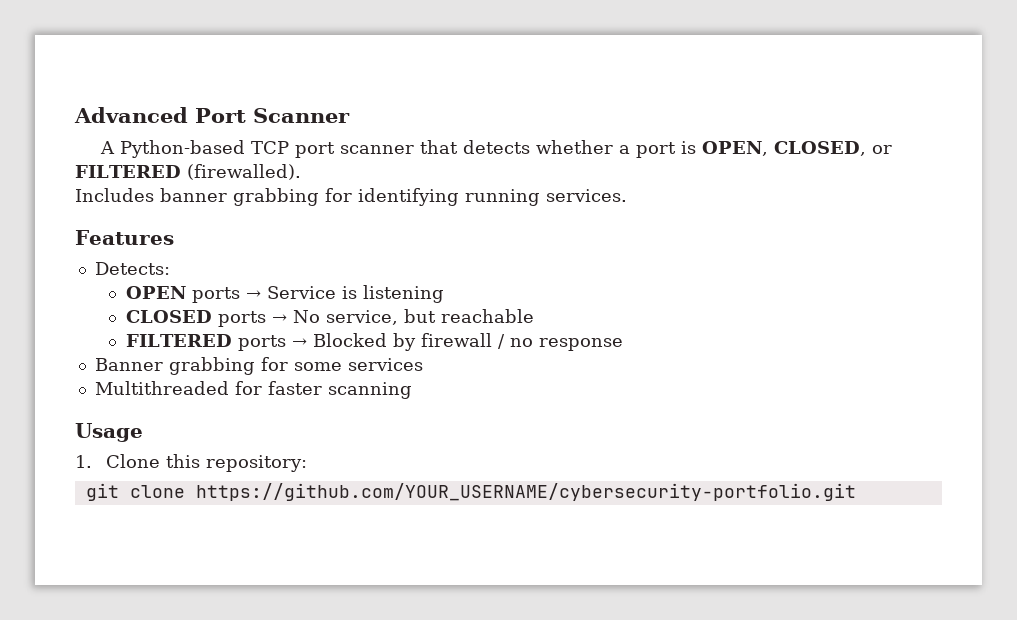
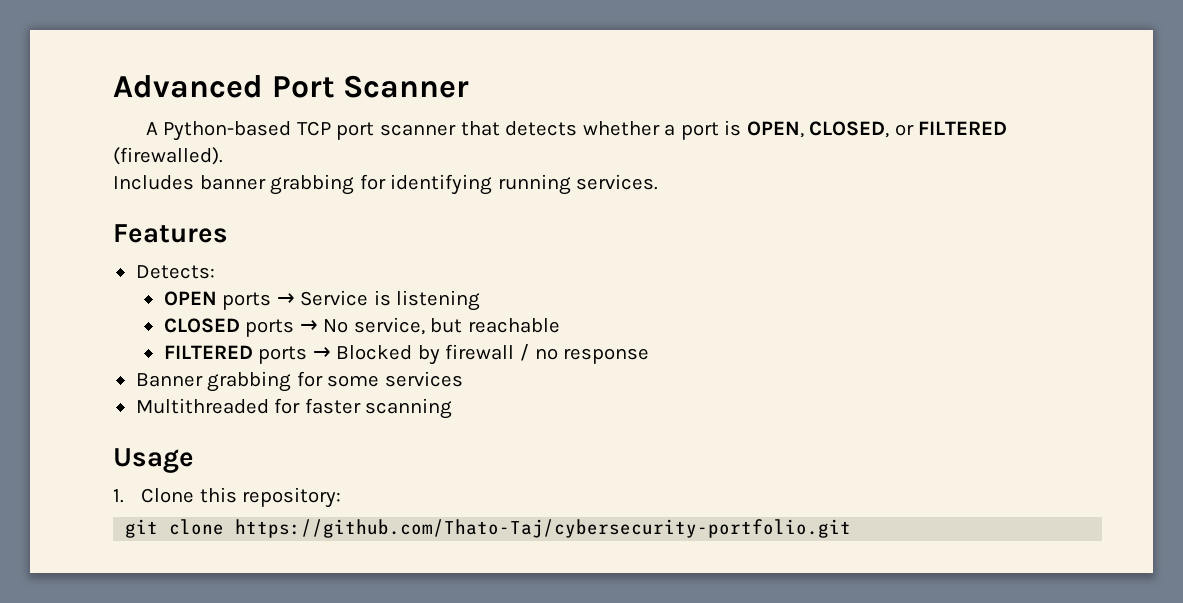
- git clone https://github.com/YOUR_USERNAME/cybersecurity-portfolio.git
+ git clone https://github.com/Thato-Taj/cybersecurity-portfolio.git

